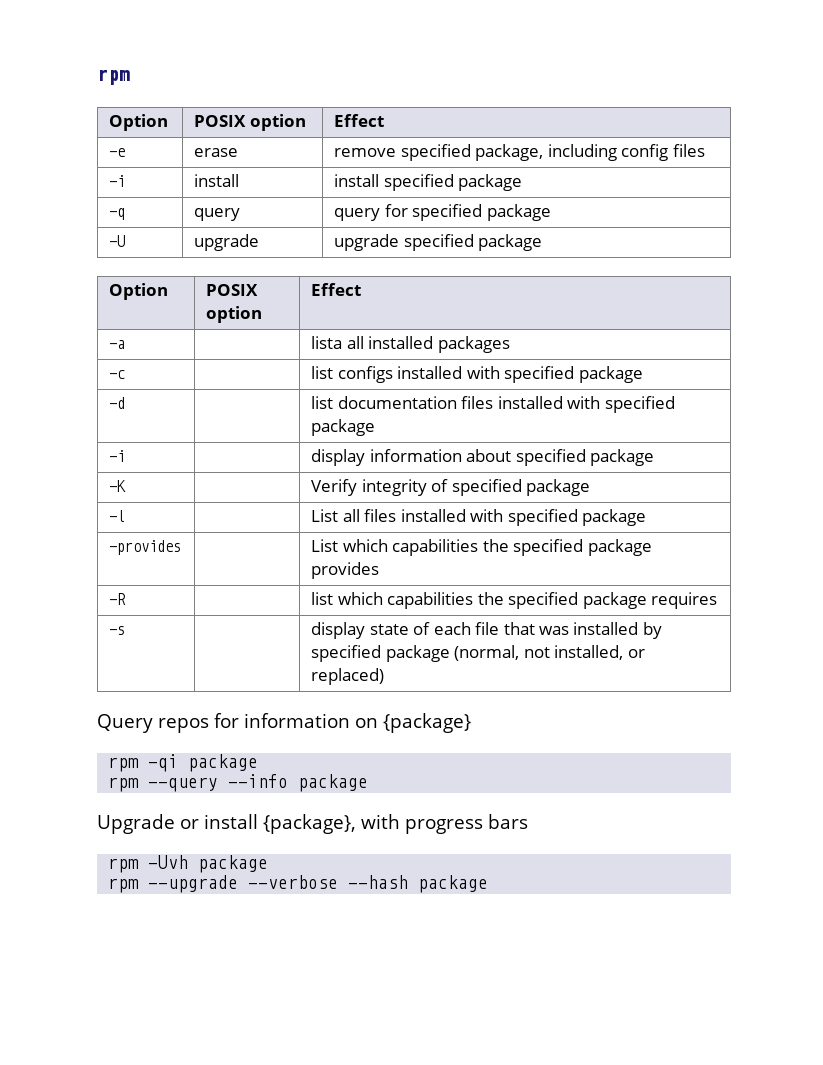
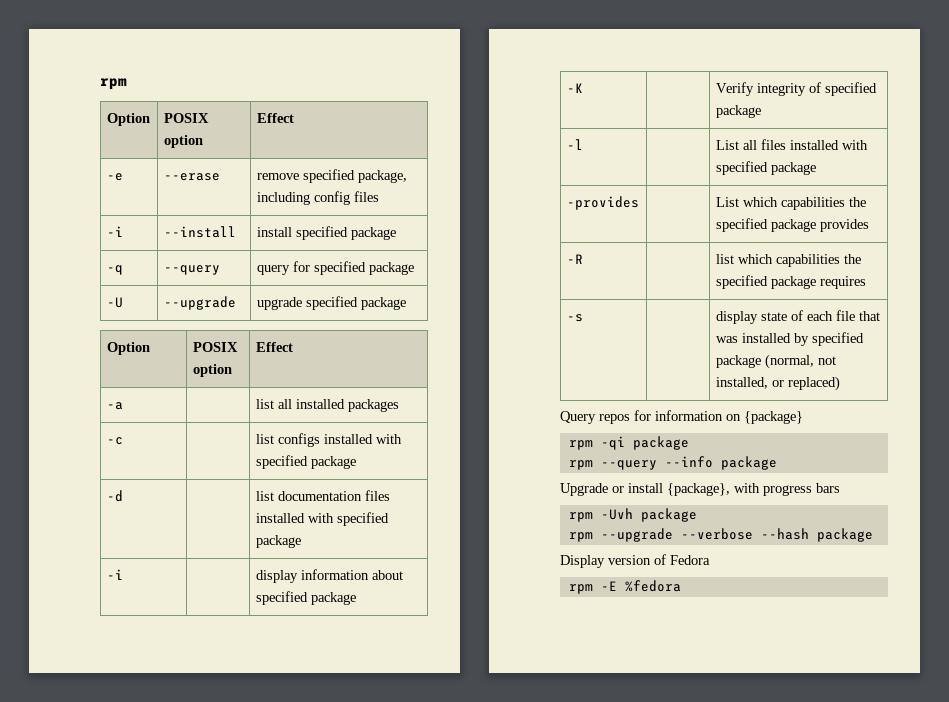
- -e | erase | remove specified package, including config files
+ -e | --erase | remove specified package, including config files
- -i | install | install specified package
+ -i | --install | install specified package
- -q | query | query for specified package
+ -q | --query | query for specified package
- -U | upgrade | upgrade specified package
+ -U | --upgrade | upgrade specified package
- -a | | lista all installed packages
+ -a | | list all installed packages
+ Display version of Fedora
+ rpm -E %fedora

